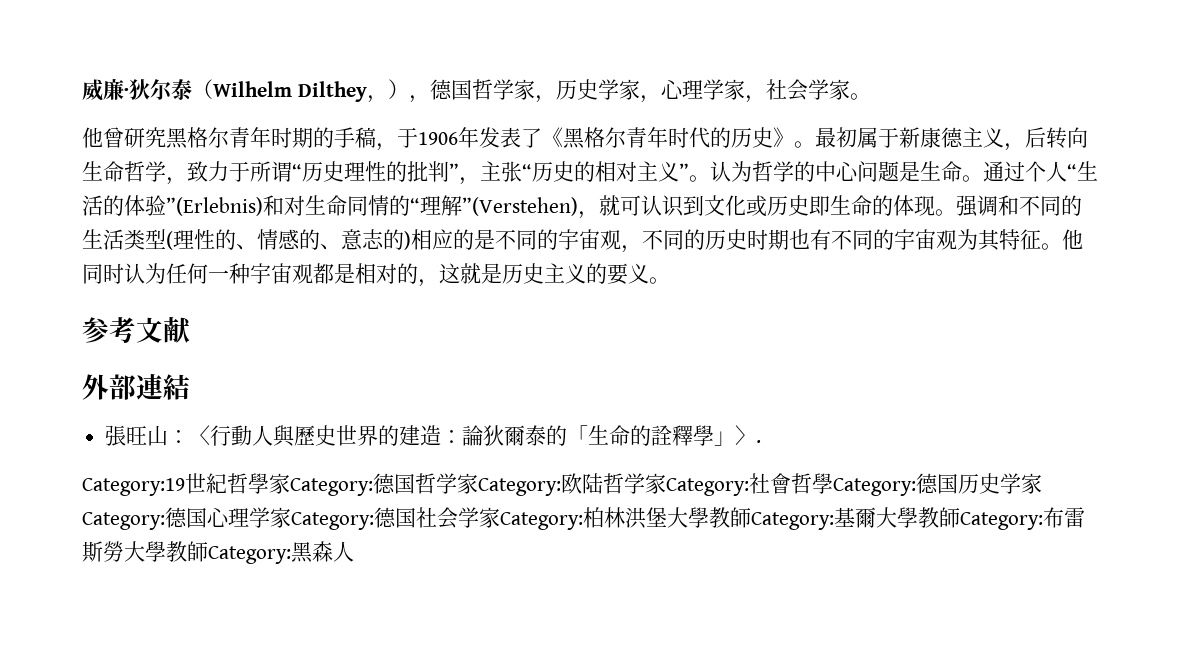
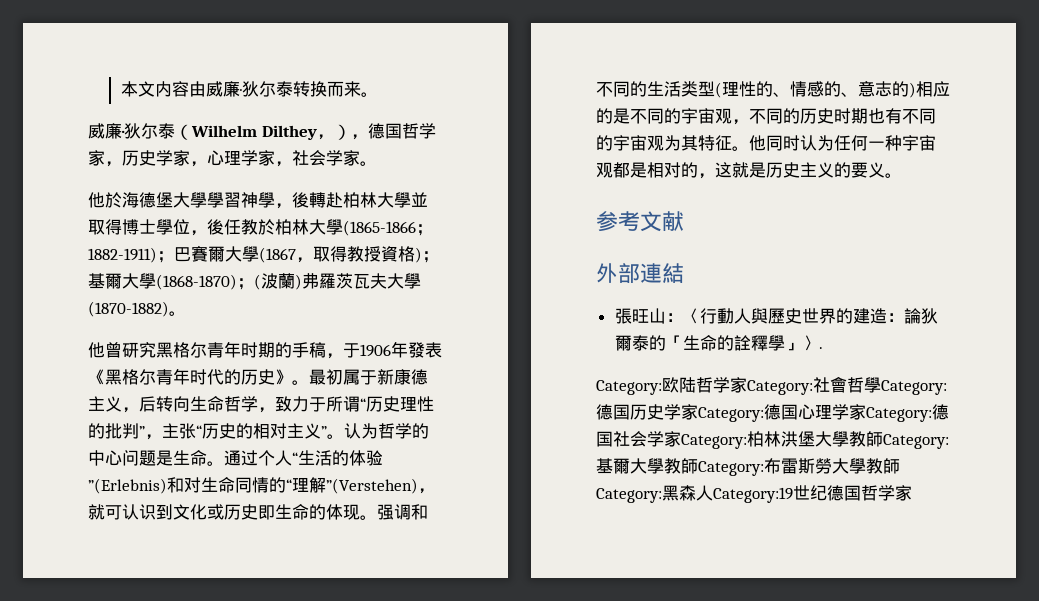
+ 本文内容由威廉·狄尔泰转换而来。
+ 他於海德堡大學學習神學，後轉赴柏林大學並取得博士學位，後任教於柏林大學(1865-1866；1882-1911)；巴賽爾大學(1867，取得教授資格)；基爾大學(1868-1870)；(波蘭)弗羅茨瓦夫大學(1870-1882)。
- 他曾研究黑格尔青年时期的手稿，于1906年发表了《黑格尔青年时代的历史》。
+ 他曾研究黑格尔青年时期的手稿，于1906年發表《黑格尔青年时代的历史》。
- Category:19世紀哲學家Category:德国哲学家Category:欧陆哲学家Category:社會哲學Category:德国历史学家Category:德国心理学家Category:德国社会学家Category:柏林洪堡大學教師Category:基爾大學教師Category:布雷斯勞大學教師Category:黑森人
+ Category:欧陆哲学家Category:社會哲學Category:德国历史学家Category:德国心理学家Category:德国社会学家Category:柏林洪堡大學教師Category:基爾大學教師Category:布雷斯勞大學教師Category:黑森人Category:19世纪德国哲学家

